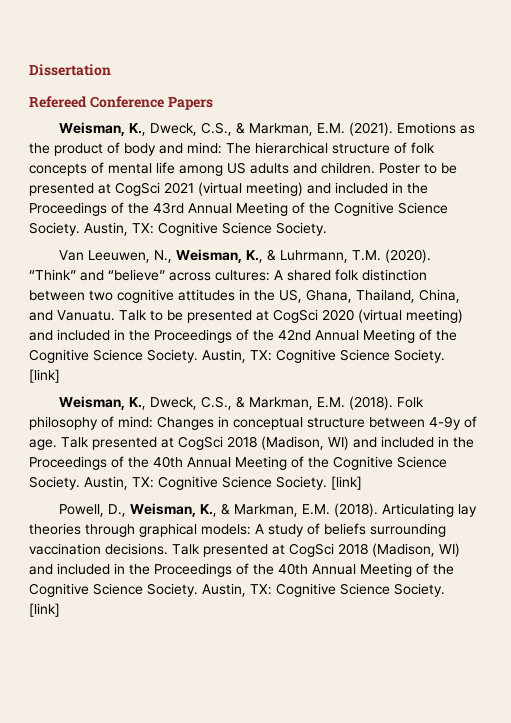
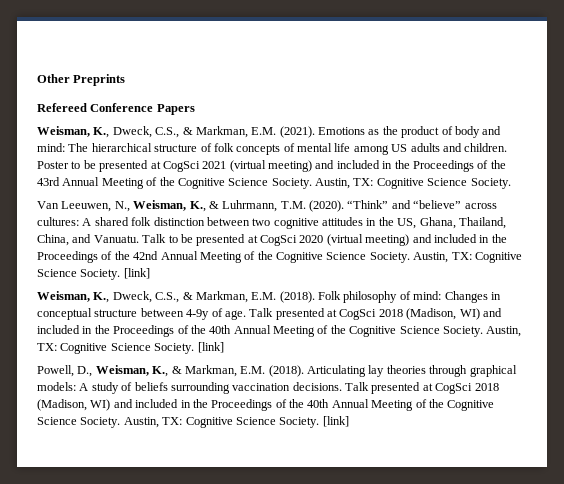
- Dissertation
+ Other Preprints

